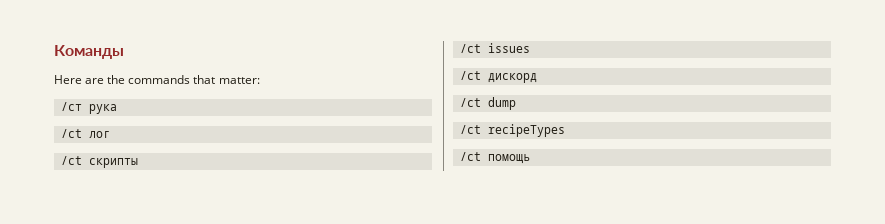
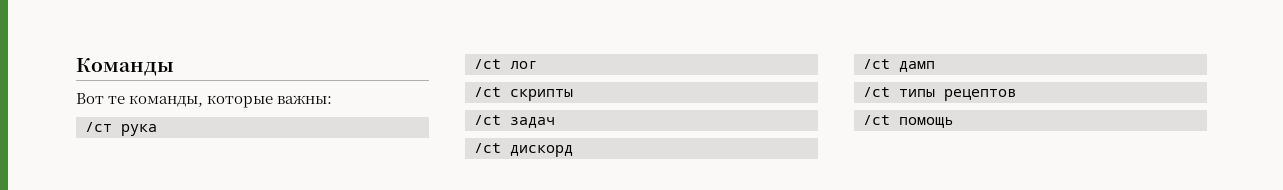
- Here are the commands that matter:
+ Вот те команды, которые важны:
- /ct issues
+ /ct задач
- /ct dump
- /ct recipeTypes
+ /ct дамп
+ /ct типы рецептов

